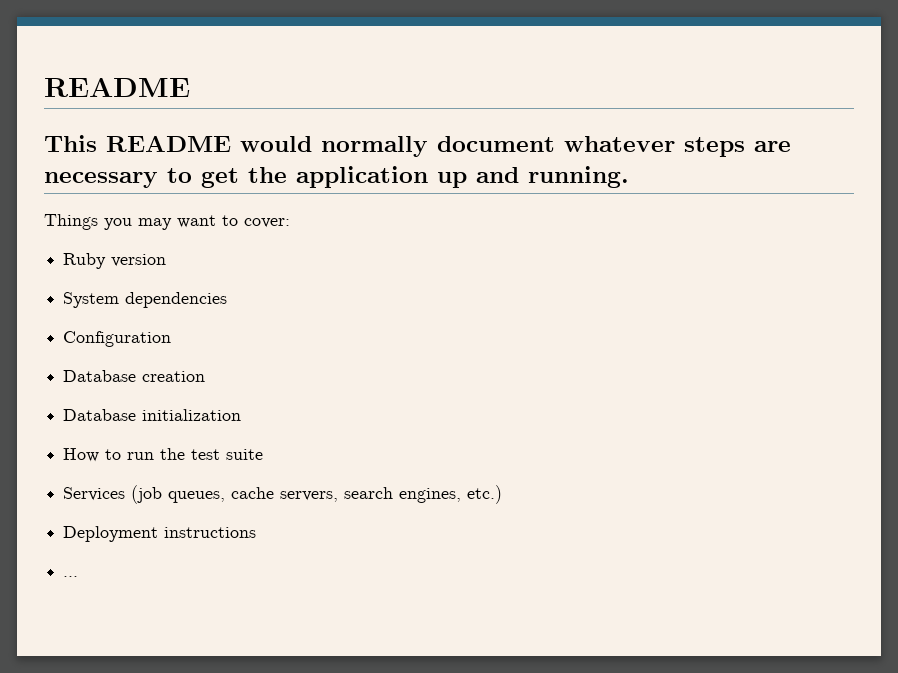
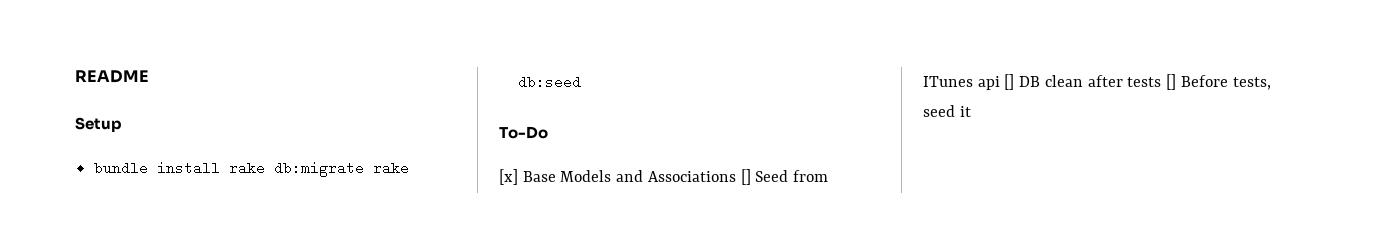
- This README would normally document whatever steps are necessary to get the application up and running.
- Things you may want to cover:
- Ruby version
- System dependencies
- Configuration
- Database creation
- Database initialization
- How to run the test suite
- Services (job queues, cache servers, search engines, etc.)
- Deployment instructions
- ...
+ Setup
+ bundle install rake db:migrate rake db:seed
+ To-Do
+ [x] Base Models and Associations [] Seed from ITunes api [] DB clean after tests [] Before tests, seed it

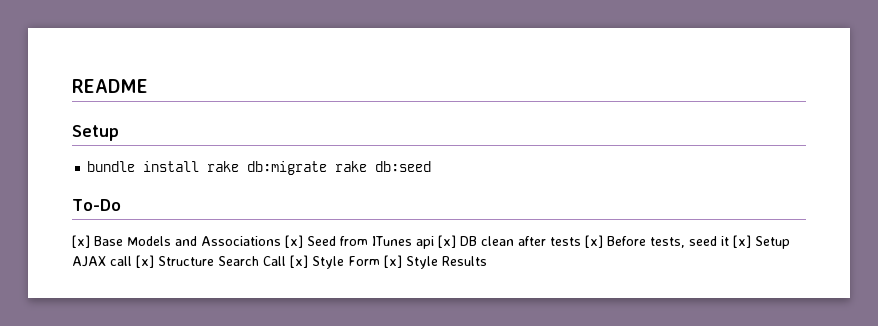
- [x] Base Models and Associations [] Seed from ITunes api [] DB clean after tests [] Before tests, seed it
+ [x] Base Models and Associations [x] Seed from ITunes api [x] DB clean after tests [x] Before tests, seed it [x] Setup AJAX call [x] Structure Search Call [x] Style Form [x] Style Results

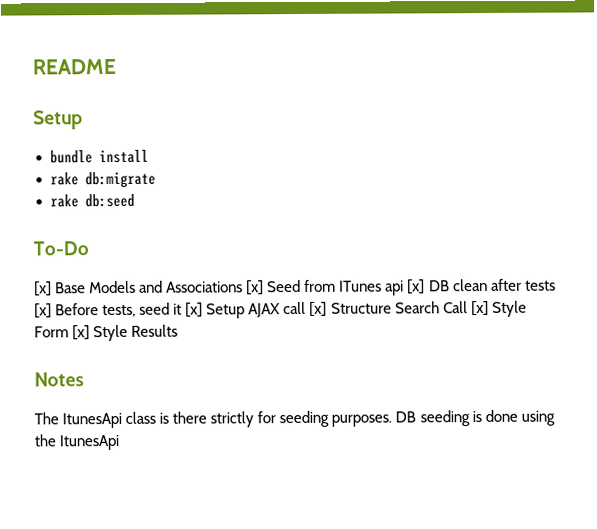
- bundle install rake db:migrate rake db:seed
+ bundle install
+ rake db:migrate
+ rake db:seed
+ Notes
+ The ItunesApi class is there strictly for seeding purposes. DB seeding is done using the ItunesApi

